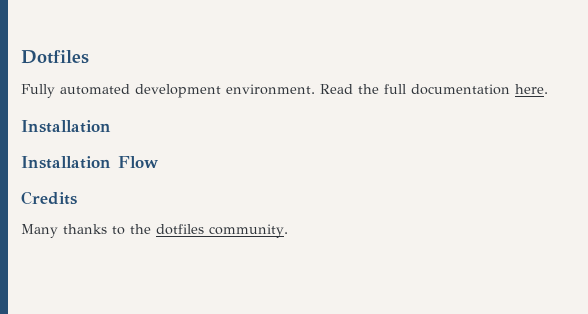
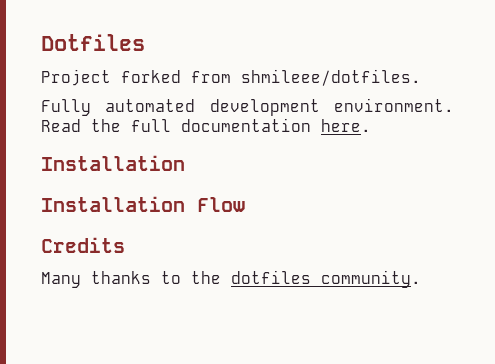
+ Project forked from shmileee/dotfiles.

